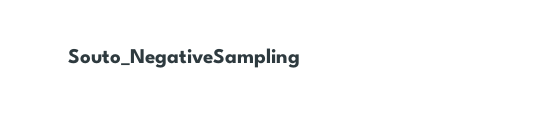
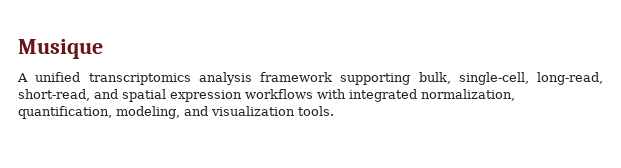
- Souto_NegativeSampling
+ Musique
+ A unified transcriptomics analysis framework supporting bulk, single-cell, long-read, short-read, and spatial expression workflows with integrated normalization, quantification, modeling, and visualization tools.

